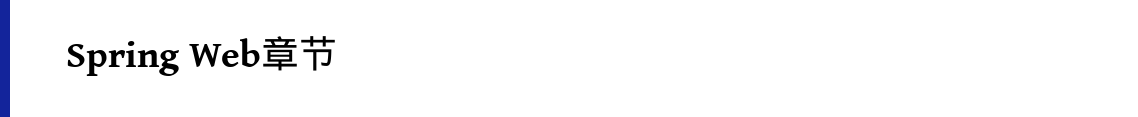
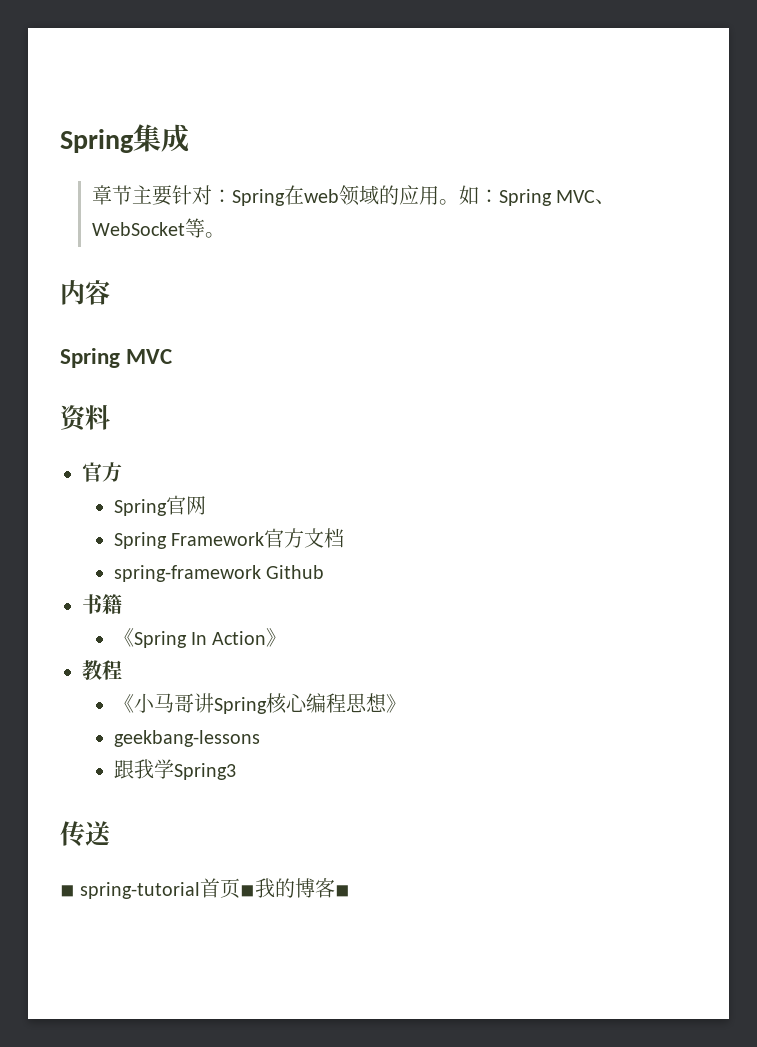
- Spring Web章节
+ Spring集成
+ 章节主要针对：Spring在web领域的应用。如：Spring MVC、WebSocket等。
+ 内容
+ Spring MVC
+ 资料
+ 官方
+ Spring官网
+ Spring Framework官方文档
+ spring-framework Github
+ 书籍
+ 《Spring In Action》
+ 教程
+ 《小马哥讲Spring核心编程思想》
+ geekbang-lessons
+ 跟我学Spring3
+ 传送
+ ◾ spring-tutorial首页◾我的博客◾

